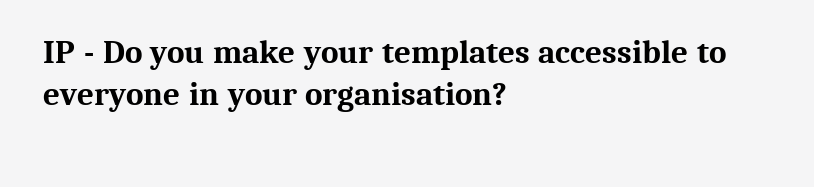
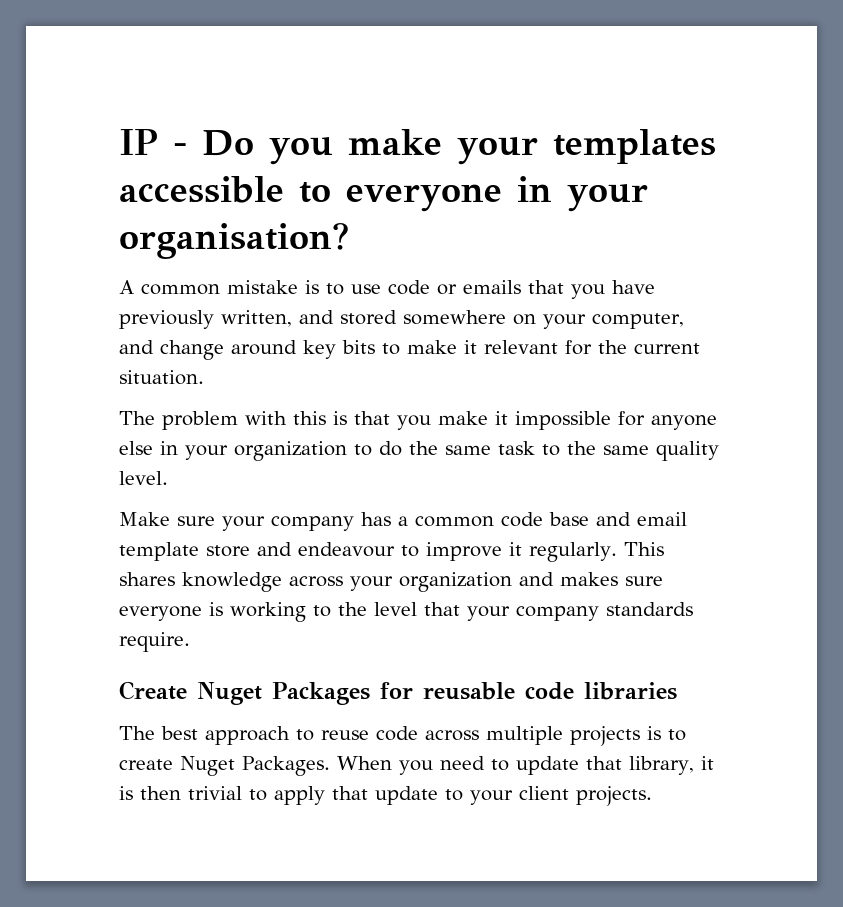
+ A common mistake is to use code or emails that you have previously written, and stored somewhere on your computer, and change around key bits to make it relevant for the current situation.
+ The problem with this is that you make it impossible for anyone else in your organization to do the same task to the same quality level.
+ Make sure your company has a common code base and email template store and endeavour to improve it regularly. This shares knowledge across your organization and makes sure everyone is working to the level that your company standards require.
+ Create Nuget Packages for reusable code libraries
+ The best approach to reuse code across multiple projects is to create Nuget Packages. When you need to update that library, it is then trivial to apply that update to your client projects.

